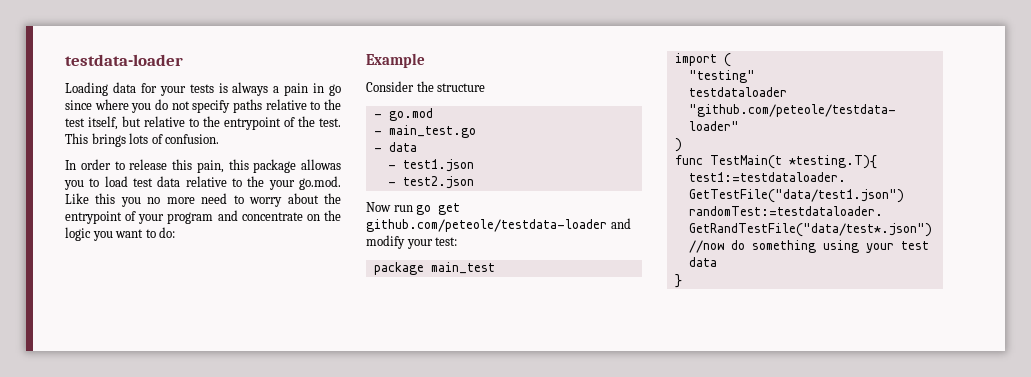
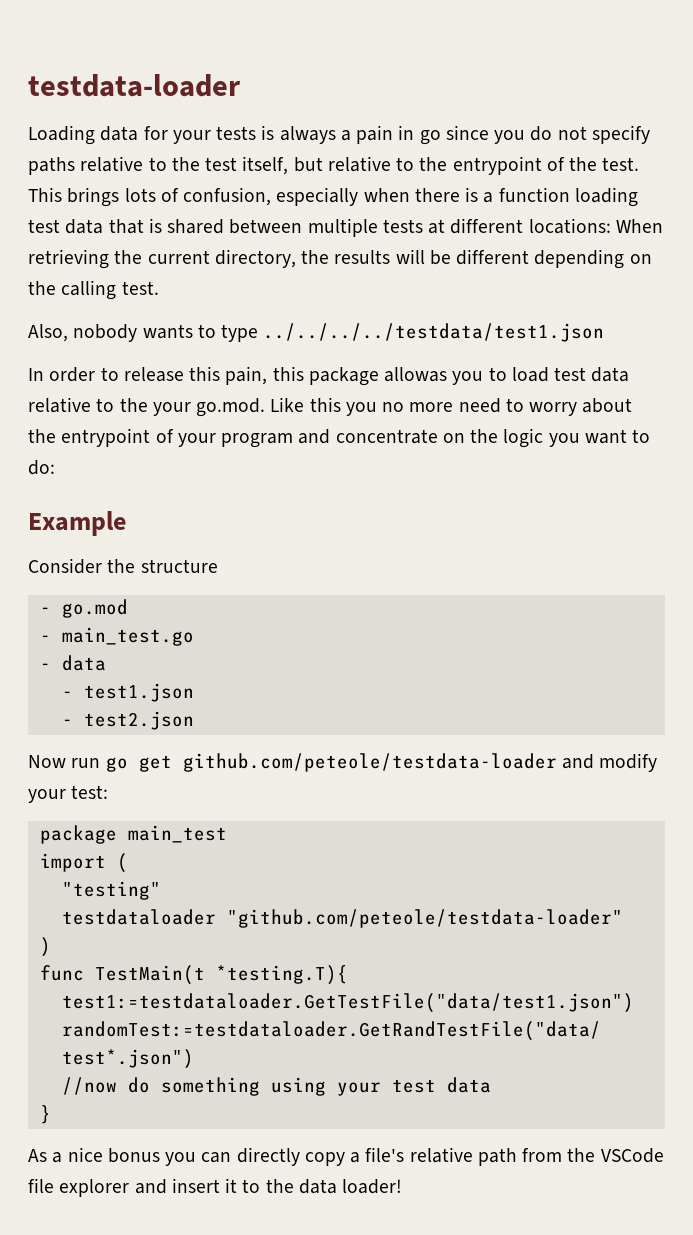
- Loading data for your tests is always a pain in go since where you do not specify paths relative to the test itself, but relative to the entrypoint of the test.
+ Loading data for your tests is always a pain in go since you do not specify paths relative to the test itself, but relative to the entrypoint of the test.
- This brings lots of confusion.
+ This brings lots of confusion, especially when there is a function loading test data that is shared between multiple tests at different locations: When retrieving the current directory, the results will be different depending on the calling test.
+ Also, nobody wants to type ../../../../testdata/test1.json
+ As a nice bonus you can directly copy a file's relative path from the VSCode file explorer and insert it to the data loader!

